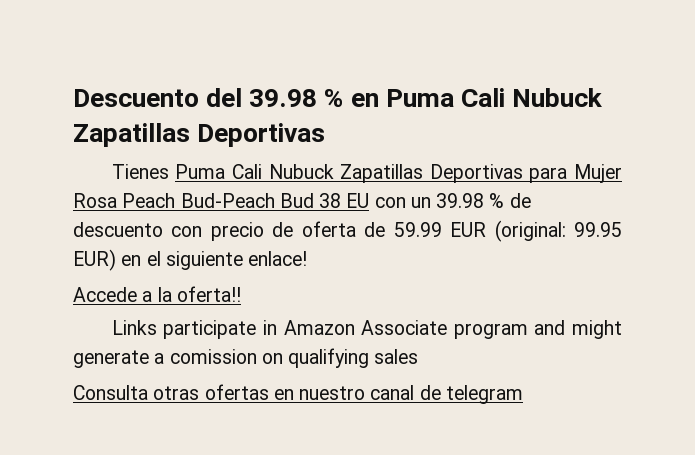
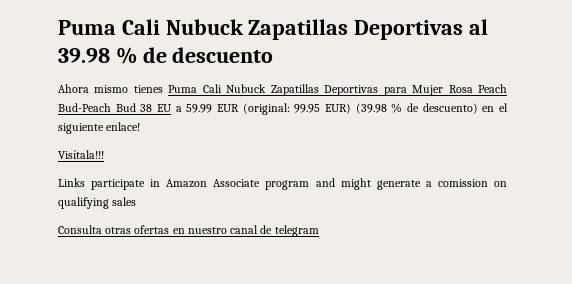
- Descuento del 39.98 % en Puma Cali Nubuck Zapatillas Deportivas
- Tienes Puma Cali Nubuck Zapatillas Deportivas para Mujer Rosa Peach Bud-Peach Bud 38 EU con un 39.98 % de descuento con precio de oferta de 59.99 EUR (original: 99.95 EUR) en el siguiente enlace!
+ Puma Cali Nubuck Zapatillas Deportivas al 39.98 % de descuento
+ Ahora mismo tienes Puma Cali Nubuck Zapatillas Deportivas para Mujer Rosa Peach Bud-Peach Bud 38 EU a 59.99 EUR (original: 99.95 EUR) (39.98 % de descuento) en el siguiente enlace!
- Accede a la oferta!!
+ Visítala!!!

